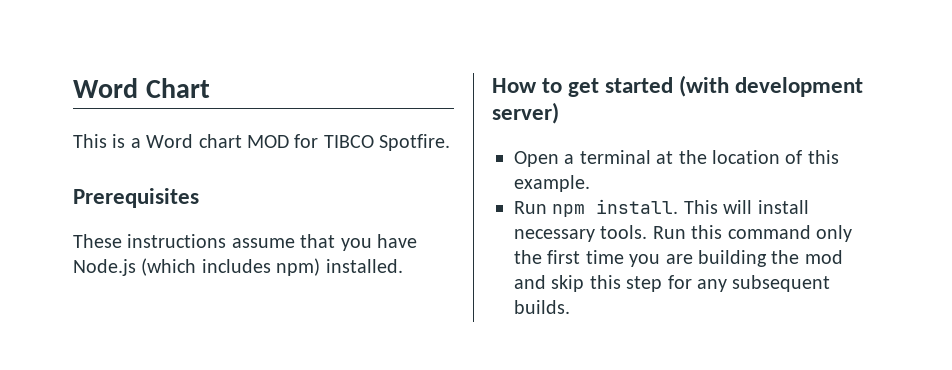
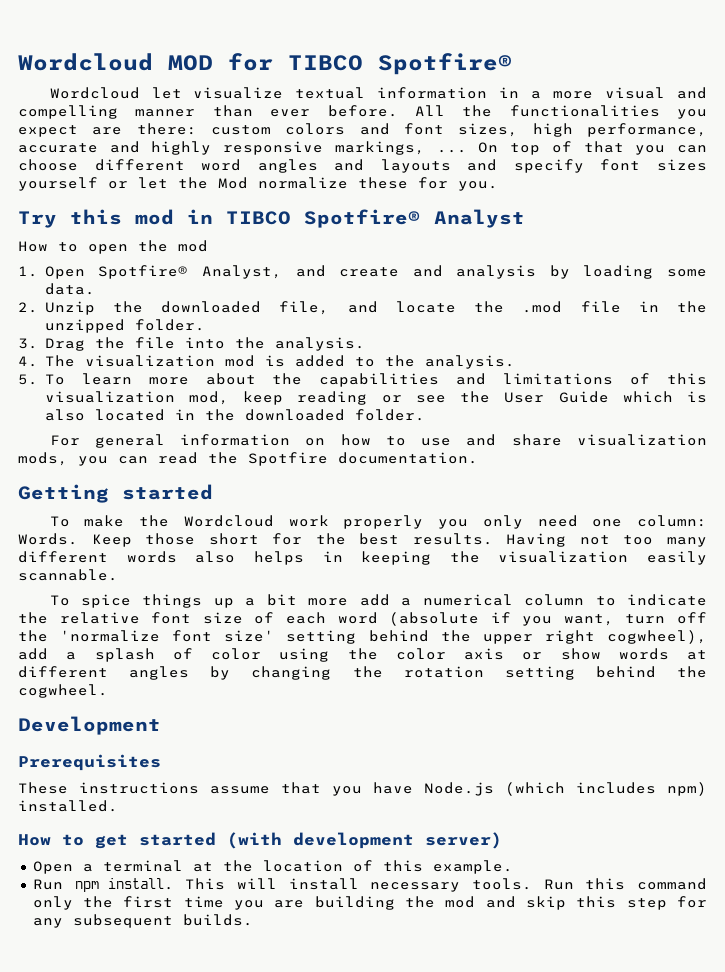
- Word Chart
- This is a Word chart MOD for TIBCO Spotfire.
+ Wordcloud MOD for TIBCO Spotfire®
+ Wordcloud let visualize textual information in a more visual and compelling manner than ever before. All the functionalities you expect are there: custom colors and font sizes, high performance, accurate and highly responsive markings, ... On top of that you can choose different word angles and layouts and specify font sizes yourself or let the Mod normalize these for you.
+ Try this mod in TIBCO Spotfire® Analyst
+ How to open the mod
+ 1. Open Spotfire® Analyst, and create and analysis by loading some data.
+ 2. Unzip the downloaded file, and locate the .mod file in the unzipped folder.
+ 3. Drag the file into the analysis.
+ 4. The visualization mod is added to the analysis.
+ 5. To learn more about the capabilities and limitations of this visualization mod, keep reading or see the User Guide which is also located in the downloaded folder.
+ For general information on how to use and share visualization mods, you can read the Spotfire documentation.
+ Getting started
+ To make the Wordcloud work properly you only need one column: Words. Keep those short for the best results. Having not too many different words also helps in keeping the visualization easily scannable.
+ To spice things up a bit more add a numerical column to indicate the relative font size of each word (absolute if you want, turn off the 'normalize font size' setting behind the upper right cogwheel), add a splash of color using the color axis or show words at different angles by changing the rotation setting behind the cogwheel.
+ Development

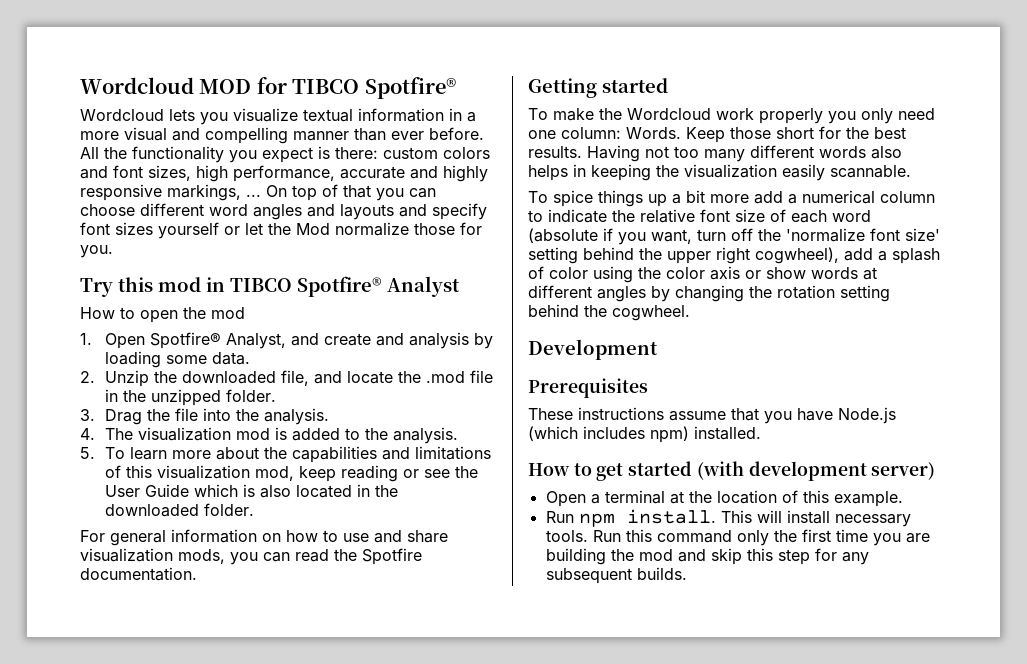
- Wordcloud let visualize textual information in a more visual and compelling manner than ever before.
+ Wordcloud lets you visualize textual information in a more visual and compelling manner than ever before.
- All the functionalities you expect are there: custom colors and font sizes, high performance, accurate and highly responsive markings, ...
+ All the functionality you expect is there: custom colors and font sizes, high performance, accurate and highly responsive markings, ...
- On top of that you can choose different word angles and layouts and specify font sizes yourself or let the Mod normalize these for you.
+ On top of that you can choose different word angles and layouts and specify font sizes yourself or let the Mod normalize those for you.

